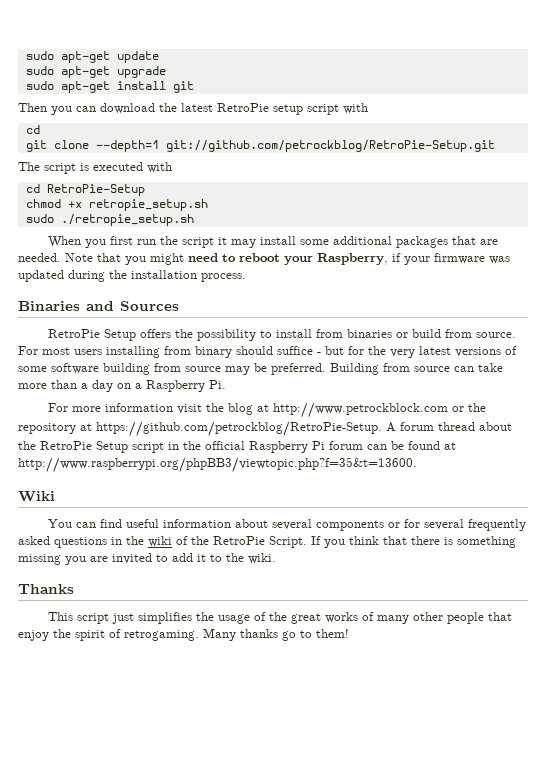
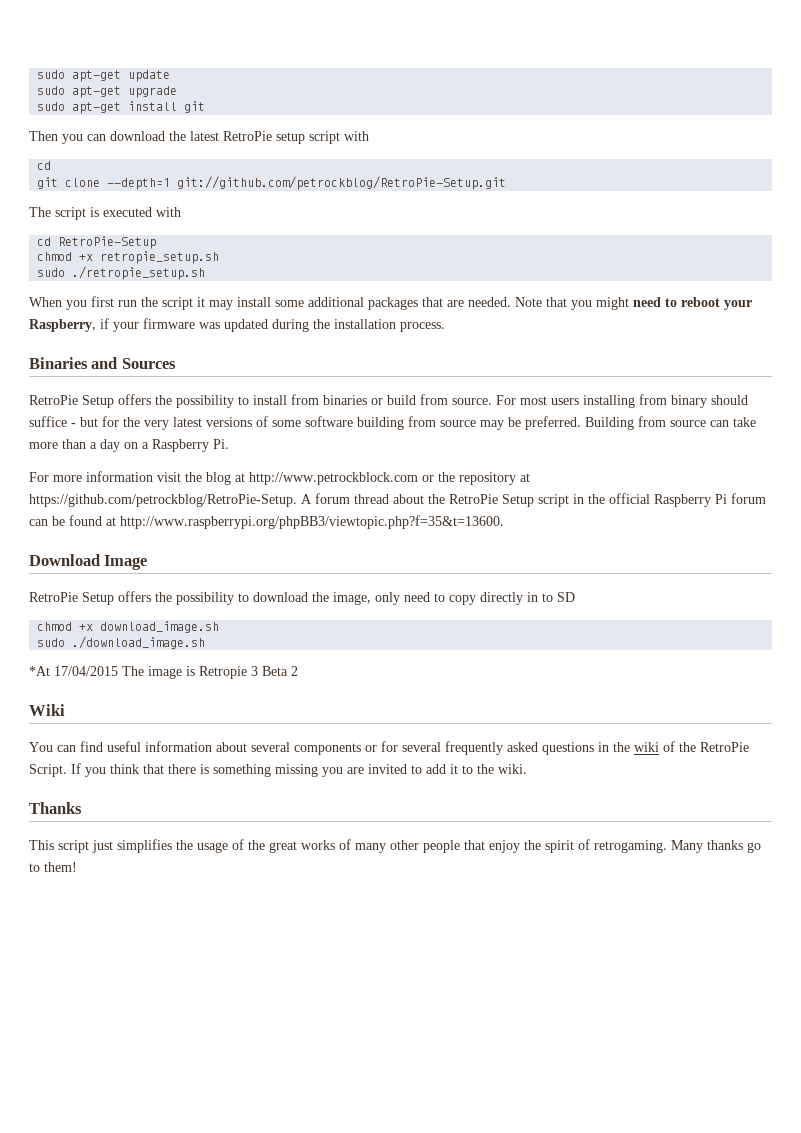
+ Download Image
+ RetroPie Setup offers the possibility to download the image, only need to copy directly in to SD
+ chmod +x download_image.sh
+ sudo ./download_image.sh
+ *At 17/04/2015 The image is Retropie 3 Beta 2

